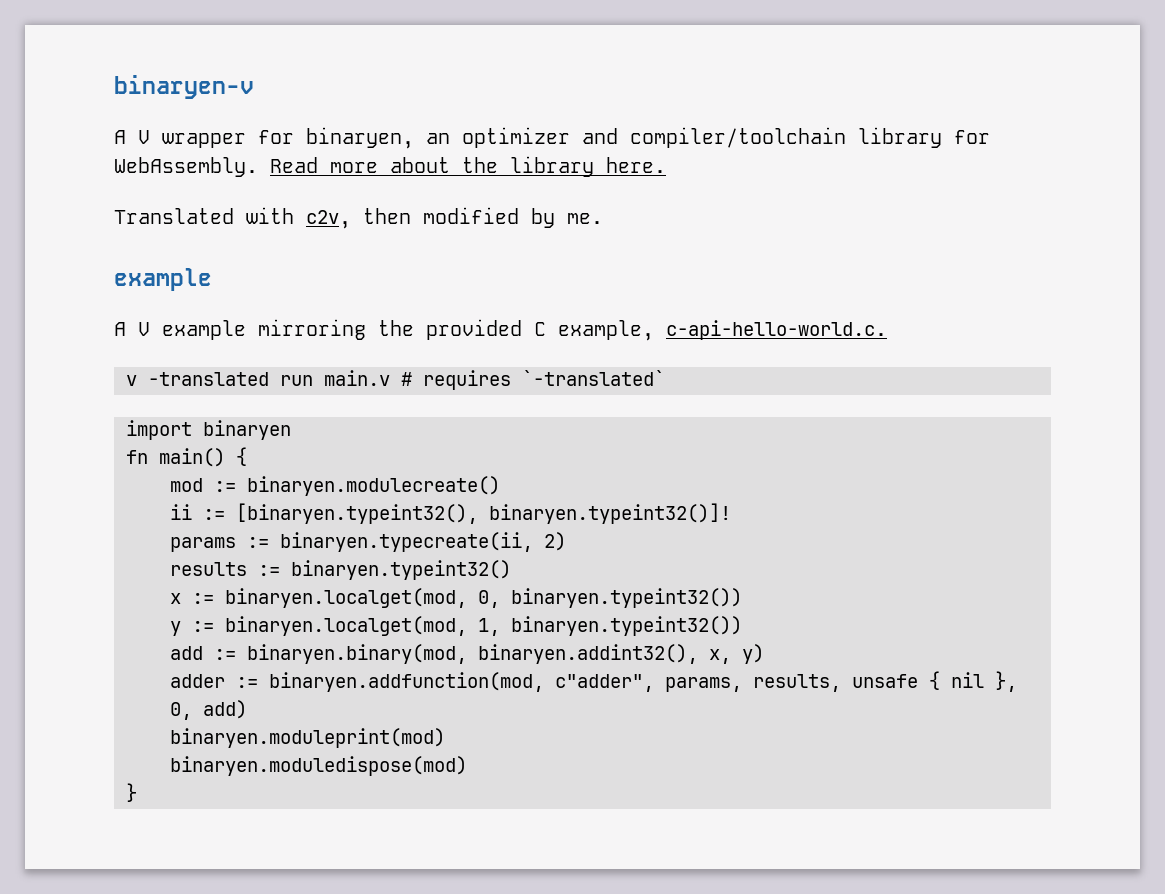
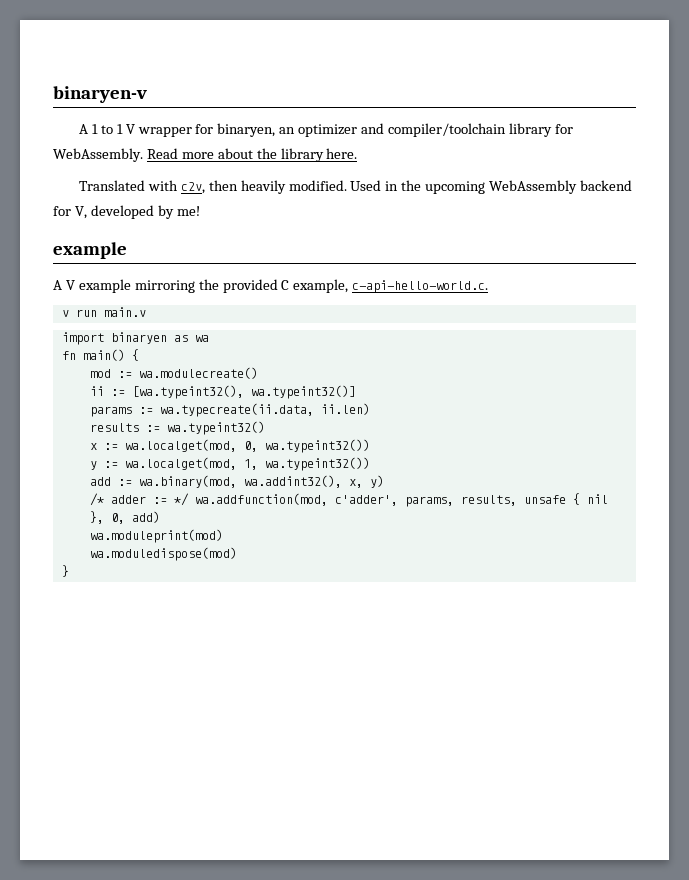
- A V wrapper for binaryen, an optimizer and compiler/toolchain library for WebAssembly.
+ A 1 to 1 V wrapper for binaryen, an optimizer and compiler/toolchain library for WebAssembly.
- Translated with c2v, then modified by me.
+ Translated with c2v, then heavily modified. Used in the upcoming WebAssembly backend for V, developed by me!
- v -translated run main.v # requires `-translated`
+ v run main.v
- import binaryen
+ import binaryen as wa
- mod := binaryen.modulecreate()
+ mod := wa.modulecreate()
- ii := [binaryen.typeint32(), binaryen.typeint32()]!
+ ii := [wa.typeint32(), wa.typeint32()]
- params := binaryen.typecreate(ii, 2)
+ params := wa.typecreate(ii.data, ii.len)
- results := binaryen.typeint32()
+ results := wa.typeint32()
- x := binaryen.localget(mod, 0, binaryen.typeint32())
+ x := wa.localget(mod, 0, wa.typeint32())
- y := binaryen.localget(mod, 1, binaryen.typeint32())
+ y := wa.localget(mod, 1, wa.typeint32())
- add := binaryen.binary(mod, binaryen.addint32(), x, y)
+ add := wa.binary(mod, wa.addint32(), x, y)
- adder := binaryen.addfunction(mod, c"adder", params, results, unsafe { nil }, 0, add)
+ /* adder := */ wa.addfunction(mod, c'adder', params, results, unsafe { nil }, 0, add)
- binaryen.moduleprint(mod)
- binaryen.moduledispose(mod)
+ wa.moduleprint(mod)
+ wa.moduledispose(mod)

